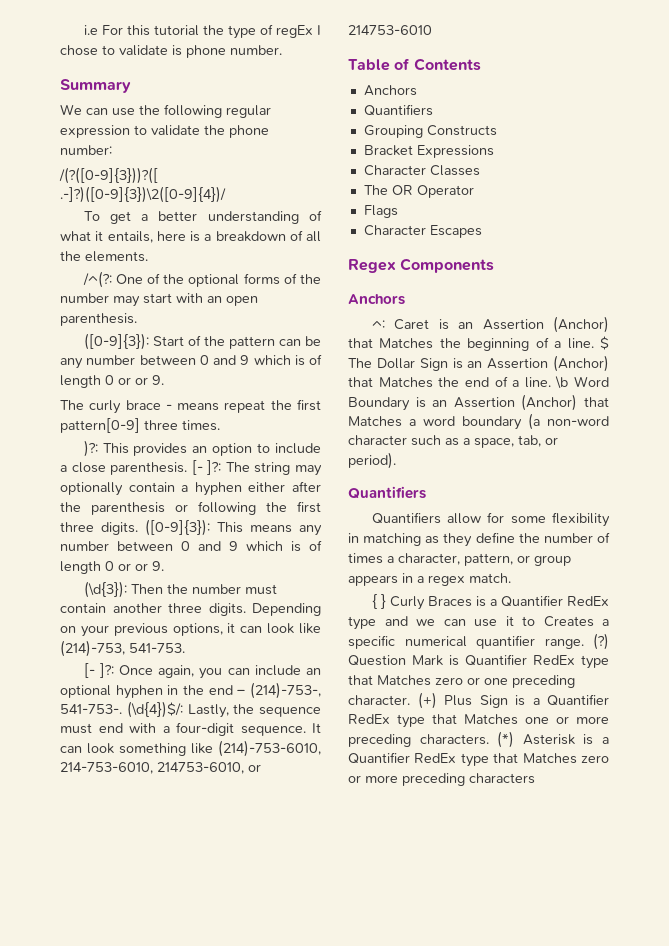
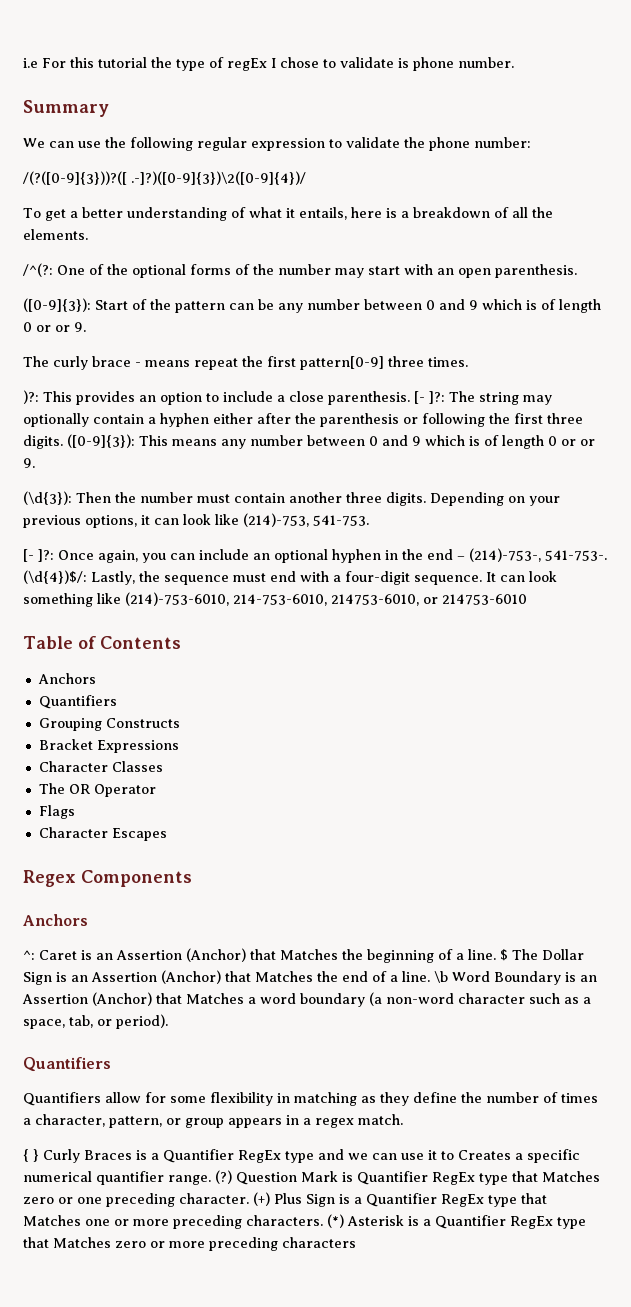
- { } Curly Braces is a Quantifier RedEx type and we can use it to Creates a specific numerical quantifier range.
+ { } Curly Braces is a Quantifier RegEx type and we can use it to Creates a specific numerical quantifier range.
- Question Mark is Quantifier RedEx type that Matches zero or one preceding character.
+ Question Mark is Quantifier RegEx type that Matches zero or one preceding character.
- (+) Plus Sign is a Quantifier RedEx type that Matches one or more preceding characters.
+ (+) Plus Sign is a Quantifier RegEx type that Matches one or more preceding characters.
- (*) Asterisk is a Quantifier RedEx type that Matches zero or more preceding characters
+ (*) Asterisk is a Quantifier RegEx type that Matches zero or more preceding characters

